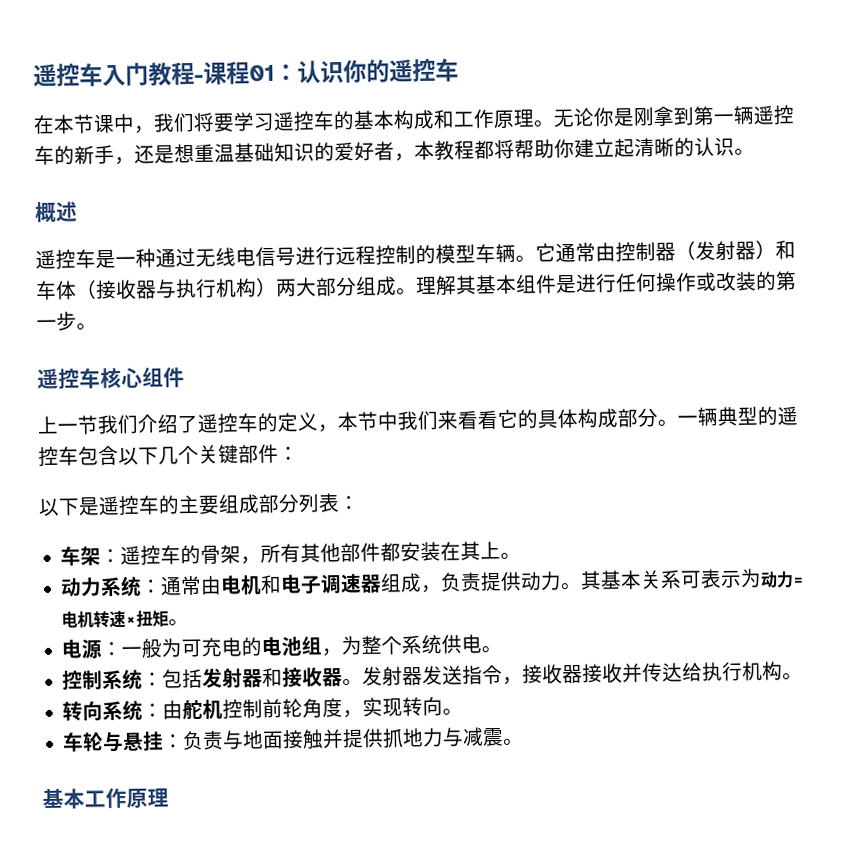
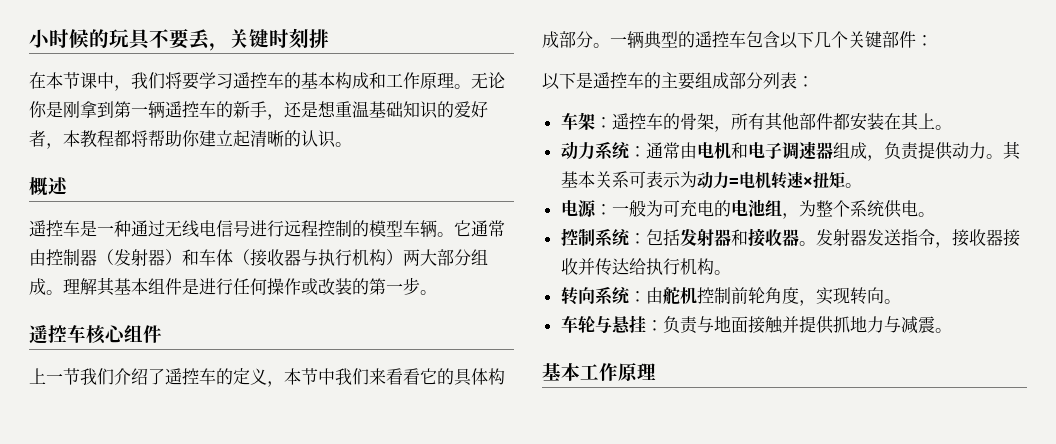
- 遥控车入门教程-课程01：认识你的遥控车
+ 小时候的玩具不要丢，关键时刻排

